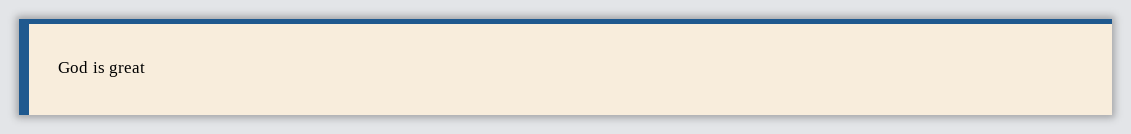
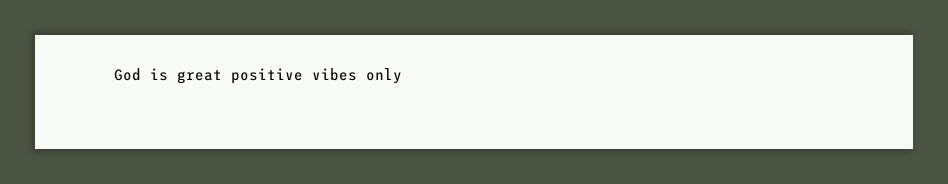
- God is great
+ God is great positive vibes only

